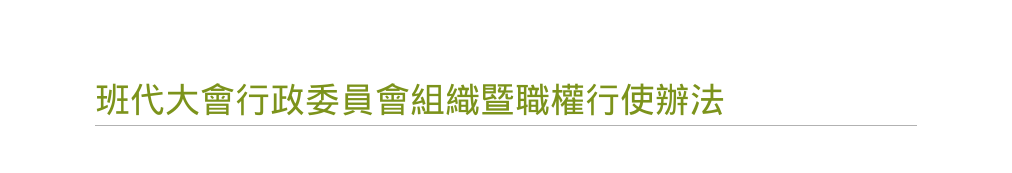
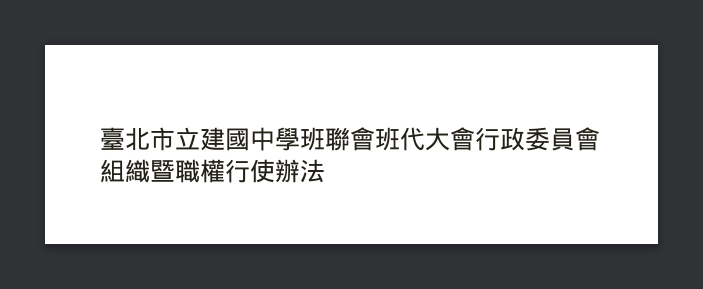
- 班代大會行政委員會組織暨職權行使辦法
+ 臺北市立建國中學班聯會班代大會行政委員會組織暨職權行使辦法

